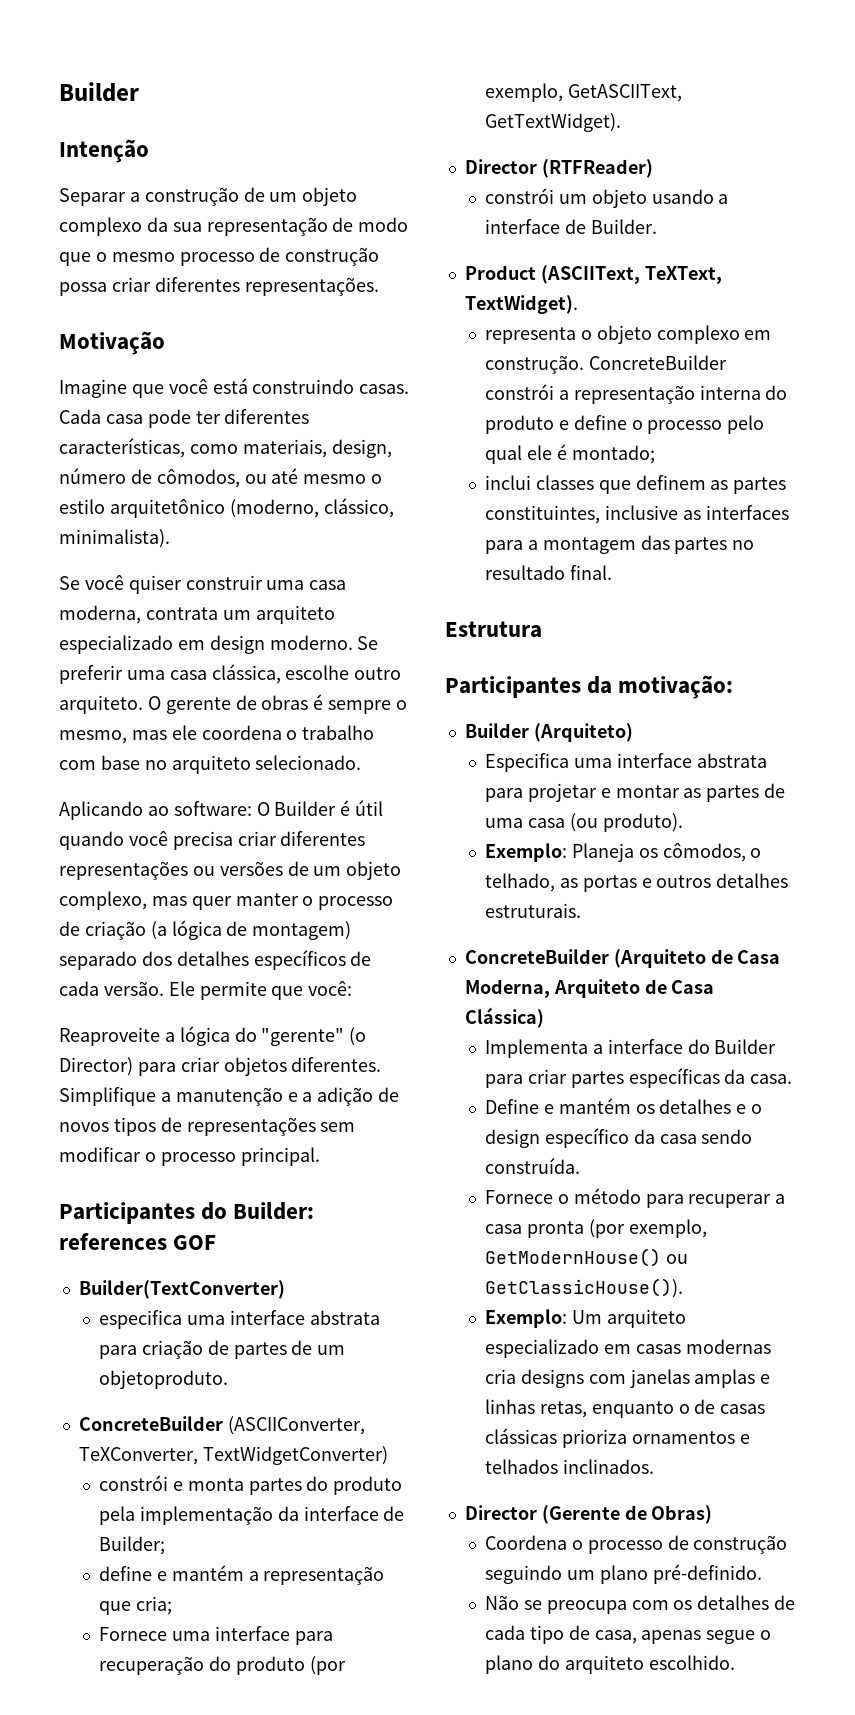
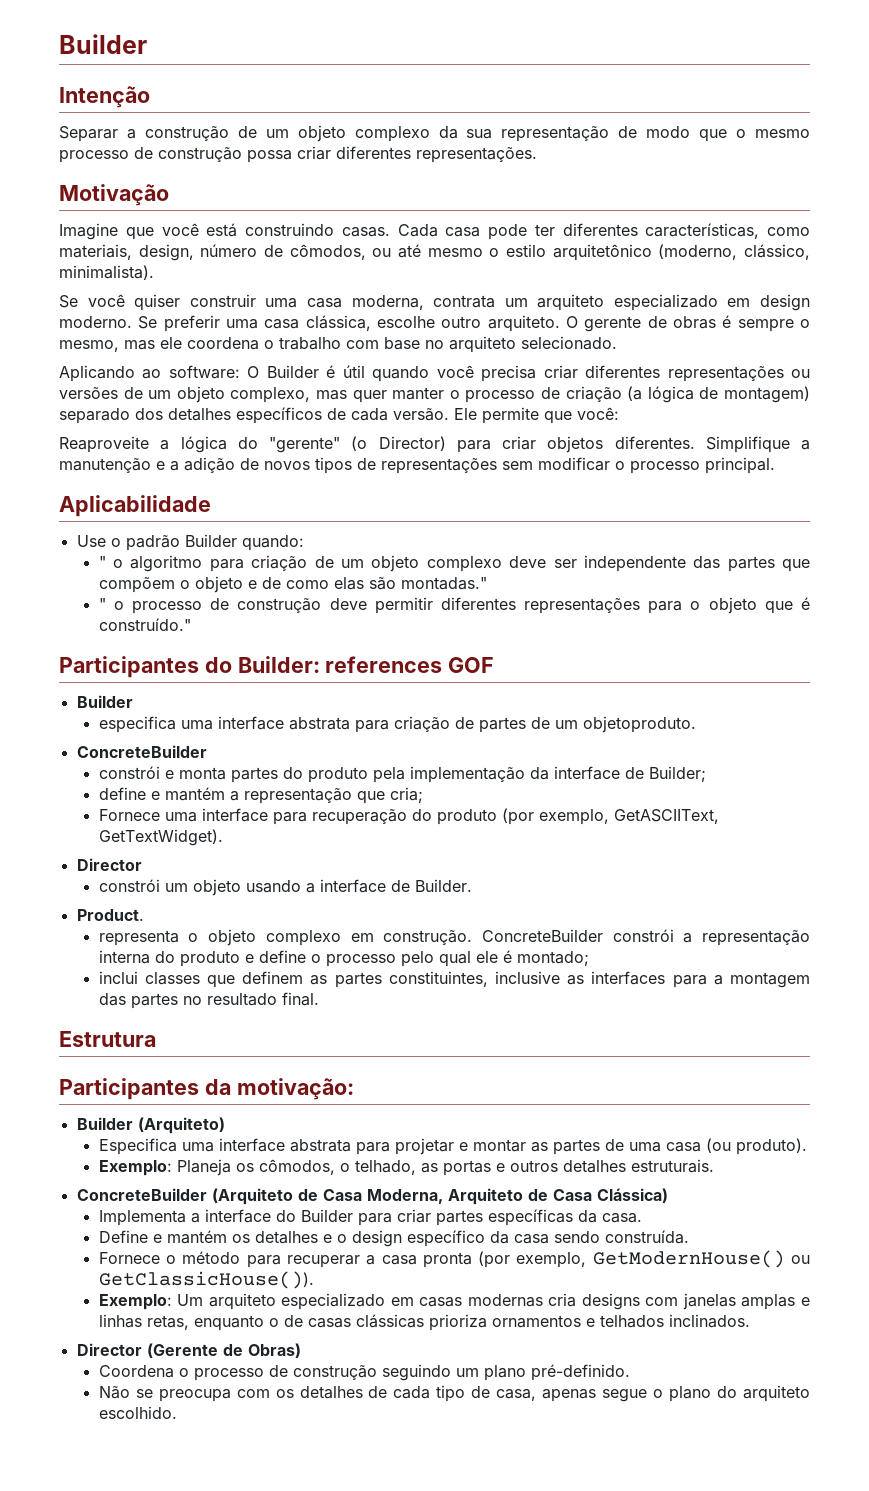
+ Aplicabilidade
+ Use o padrão Builder quando:
+ " o algoritmo para criação de um objeto complexo deve ser independente das partes que compõem o objeto e de como elas são montadas."
+ " o processo de construção deve permitir diferentes representações para o objeto que é construído."
  Participantes do Builder: references GOF
- Builder(TextConverter)
+ Builder
  especifica uma interface abstrata para criação de partes de um objetoproduto.
- ConcreteBuilder (ASCIIConverter, TeXConverter, TextWidgetConverter)
+ ConcreteBuilder
  Fornece uma interface para recuperação do produto (por exemplo, GetASCIIText, GetTextWidget).
- Director (RTFReader)
+ Director
- Product (ASCIIText, TeXText, TextWidget).
+ Product.

